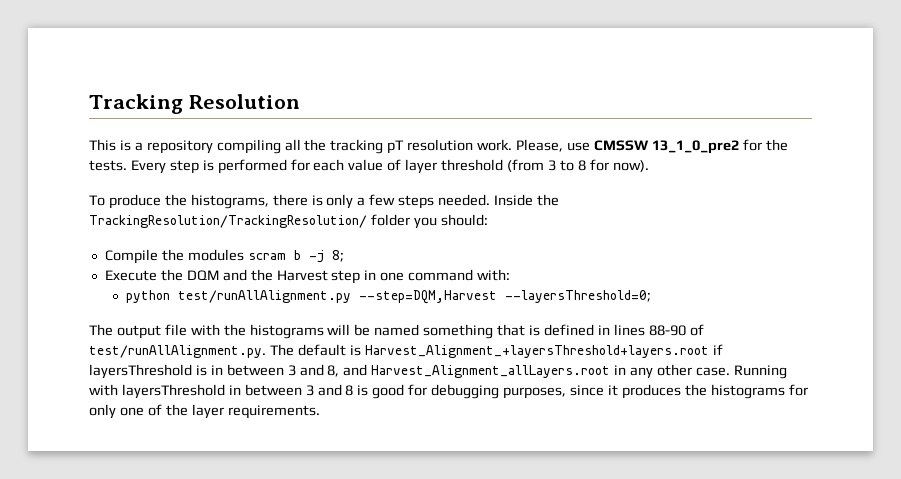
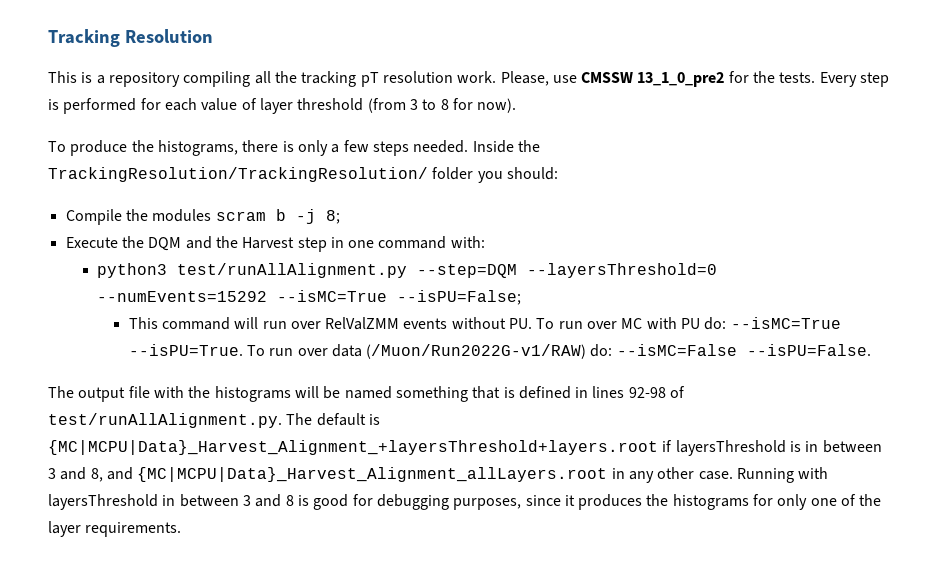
- python test/runAllAlignment.py --step=DQM,Harvest --layersThreshold=0;
+ python3 test/runAllAlignment.py --step=DQM --layersThreshold=0 --numEvents=15292 --isMC=True --isPU=False;
+ This command will run over RelValZMM events without PU. To run over MC with PU do: --isMC=True --isPU=True. To run over data (/Muon/Run2022G-v1/RAW) do: --isMC=False --isPU=False.
- The output file with the histograms will be named something that is defined in lines 88-90 of test/runAllAlignment.py. The default is Harvest_Alignment_+layersThreshold+layers.root if layersThreshold is in between 3 and 8, and Harvest_Alignment_allLayers.root in any other case.
+ The output file with the histograms will be named something that is defined in lines 92-98 of test/runAllAlignment.py. The default is {MC|MCPU|Data}_Harvest_Alignment_+layersThreshold+layers.root if layersThreshold is in between 3 and 8, and {MC|MCPU|Data}_Harvest_Alignment_allLayers.root in any other case.

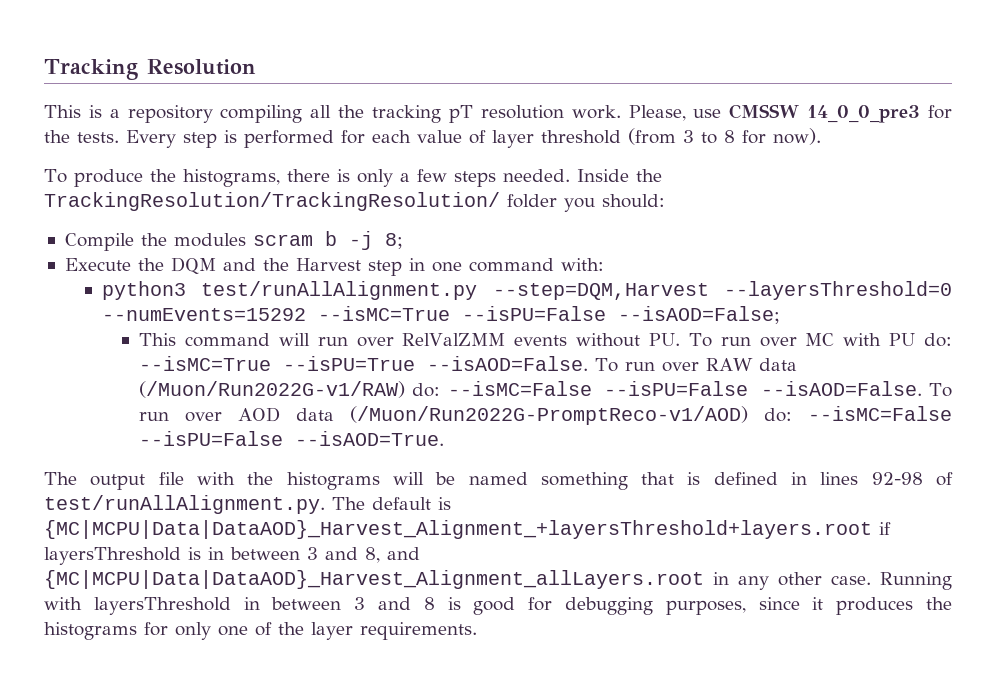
- Please, use CMSSW 13_1_0_pre2 for the tests.
+ Please, use CMSSW 14_0_0_pre3 for the tests.
- python3 test/runAllAlignment.py --step=DQM --layersThreshold=0 --numEvents=15292 --isMC=True --isPU=False;
+ python3 test/runAllAlignment.py --step=DQM,Harvest --layersThreshold=0 --numEvents=15292 --isMC=True --isPU=False --isAOD=False;
- This command will run over RelValZMM events without PU. To run over MC with PU do: --isMC=True --isPU=True. To run over data (/Muon/Run2022G-v1/RAW) do: --isMC=False --isPU=False.
+ This command will run over RelValZMM events without PU. To run over MC with PU do: --isMC=True --isPU=True --isAOD=False. To run over RAW data (/Muon/Run2022G-v1/RAW) do: --isMC=False --isPU=False --isAOD=False. To run over AOD data (/Muon/Run2022G-PromptReco-v1/AOD) do: --isMC=False --isPU=False --isAOD=True.
- The output file with the histograms will be named something that is defined in lines 92-98 of test/runAllAlignment.py. The default is {MC|MCPU|Data}_Harvest_Alignment_+layersThreshold+layers.root if layersThreshold is in between 3 and 8, and {MC|MCPU|Data}_Harvest_Alignment_allLayers.root in any other case.
+ The output file with the histograms will be named something that is defined in lines 92-98 of test/runAllAlignment.py. The default is {MC|MCPU|Data|DataAOD}_Harvest_Alignment_+layersThreshold+layers.root if layersThreshold is in between 3 and 8, and {MC|MCPU|Data|DataAOD}_Harvest_Alignment_allLayers.root in any other case.

